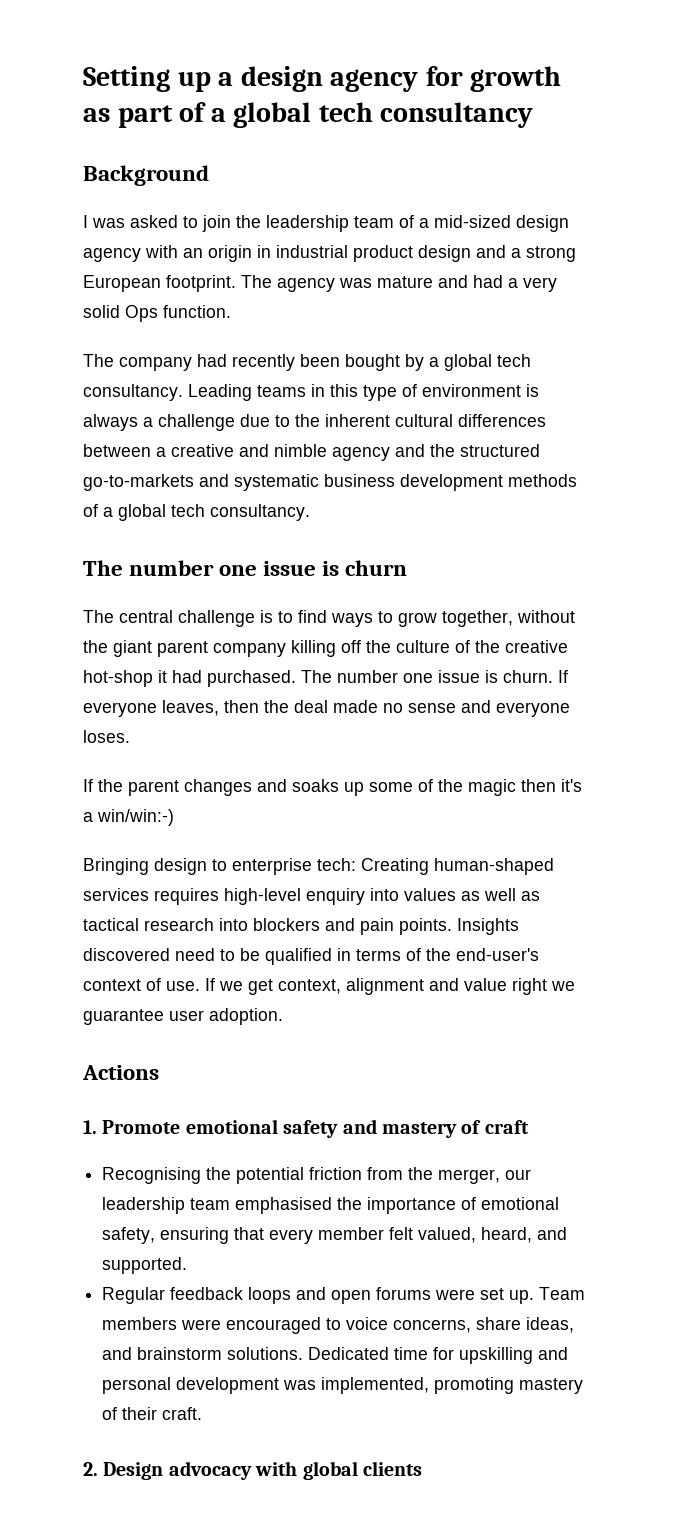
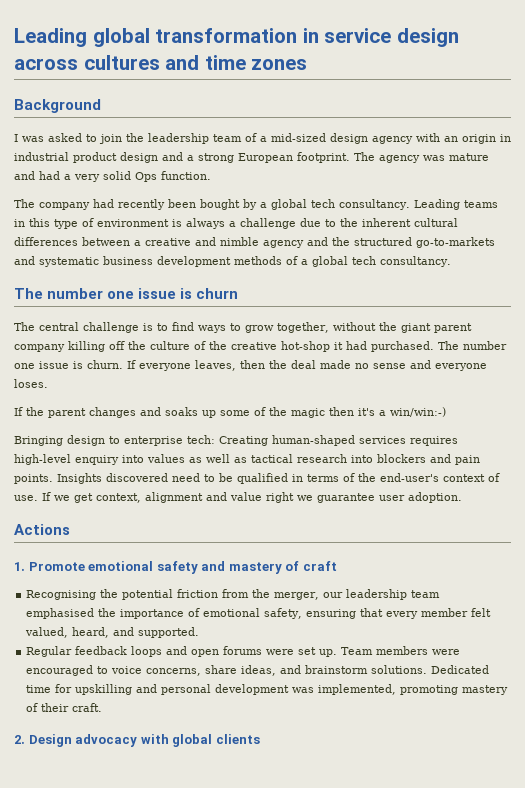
- Setting up a design agency for growth as part of a global tech consultancy
+ Leading global transformation in service design across cultures and time zones

